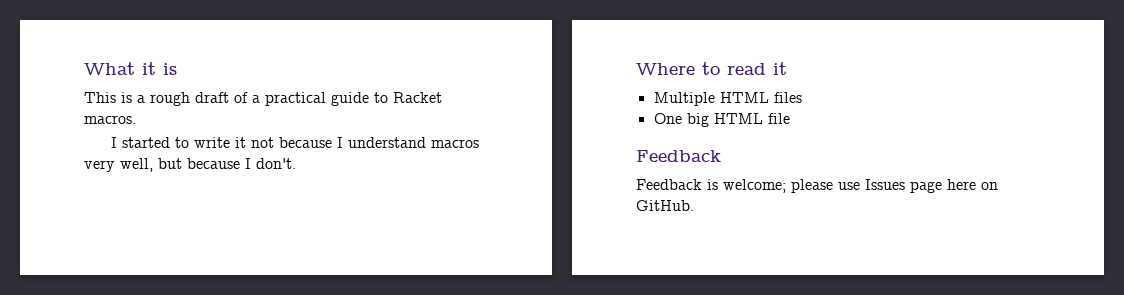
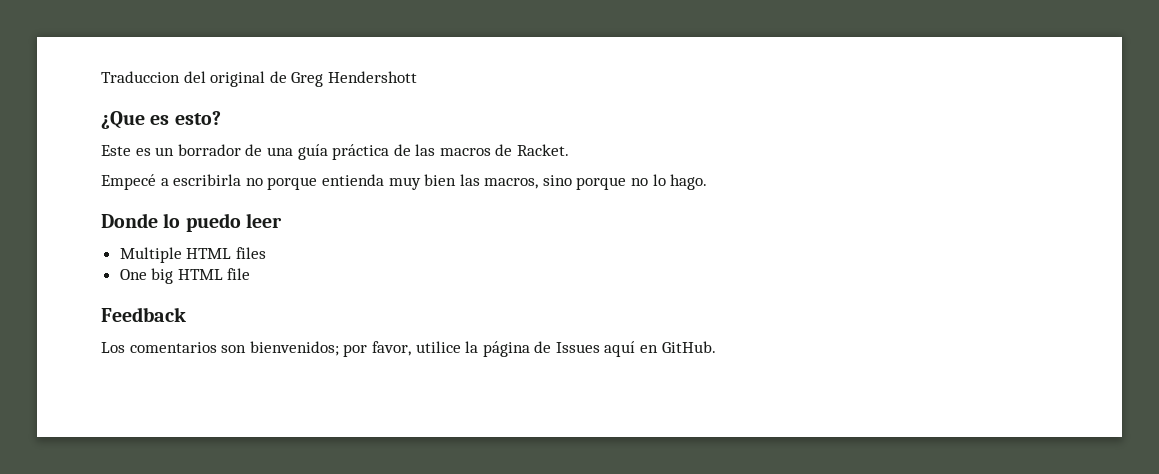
- What it is
- This is a rough draft of a practical guide to Racket macros.
- I started to write it not because I understand macros very well, but because I don't.
- Where to read it
+ Traduccion del original de Greg Hendershott
+ ¿Que es esto?
+ Este es un borrador de una guía práctica de las macros de Racket.
+ Empecé a escribirla no porque entienda muy bien las macros, sino porque no lo hago.
+ Donde lo puedo leer
- Feedback is welcome; please use Issues page here on GitHub.
+ Los comentarios son bienvenidos; por favor, utilice la página de Issues aquí en GitHub.

